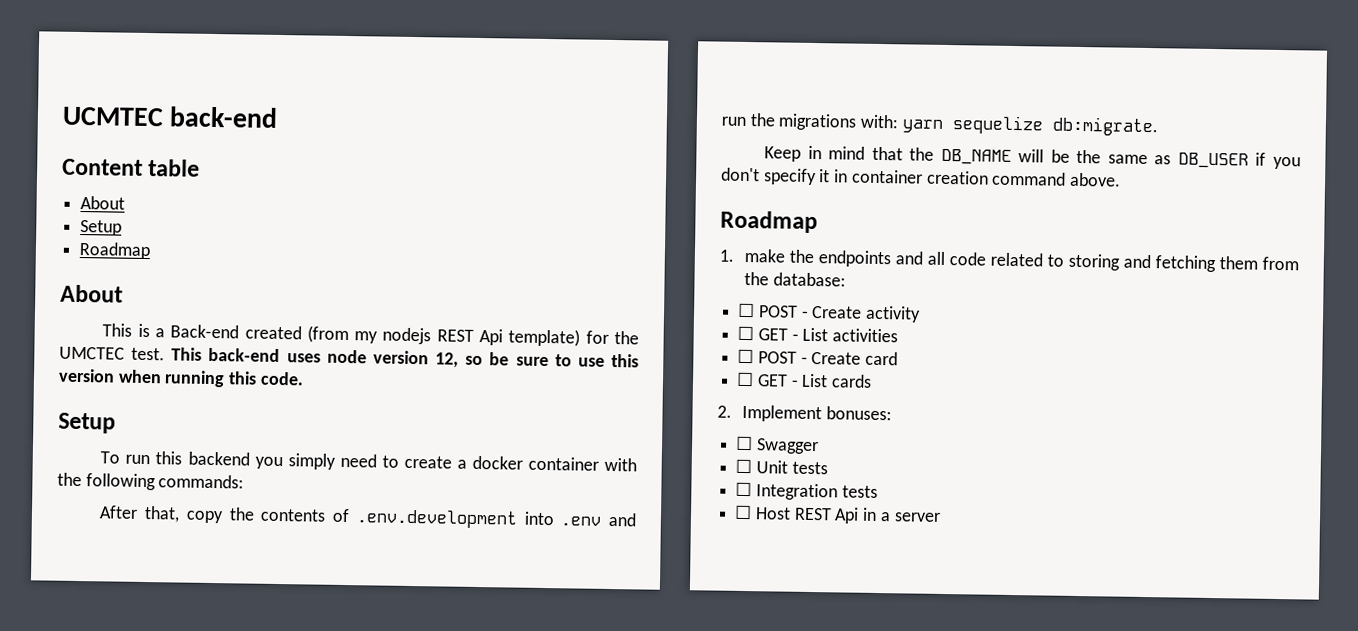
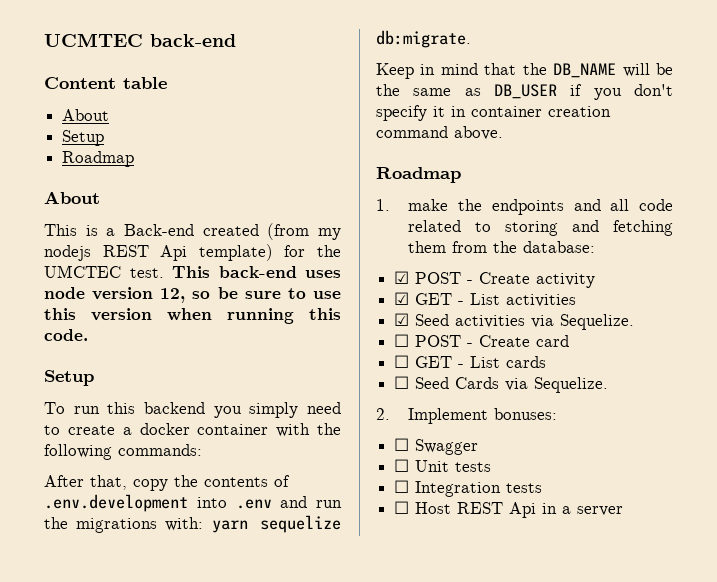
- ☐ POST - Create activity
+ ☑ POST - Create activity
- ☐ GET - List activities
+ ☑ GET - List activities
+ ☑ Seed activities via Sequelize.
+ ☐ Seed Cards via Sequelize.

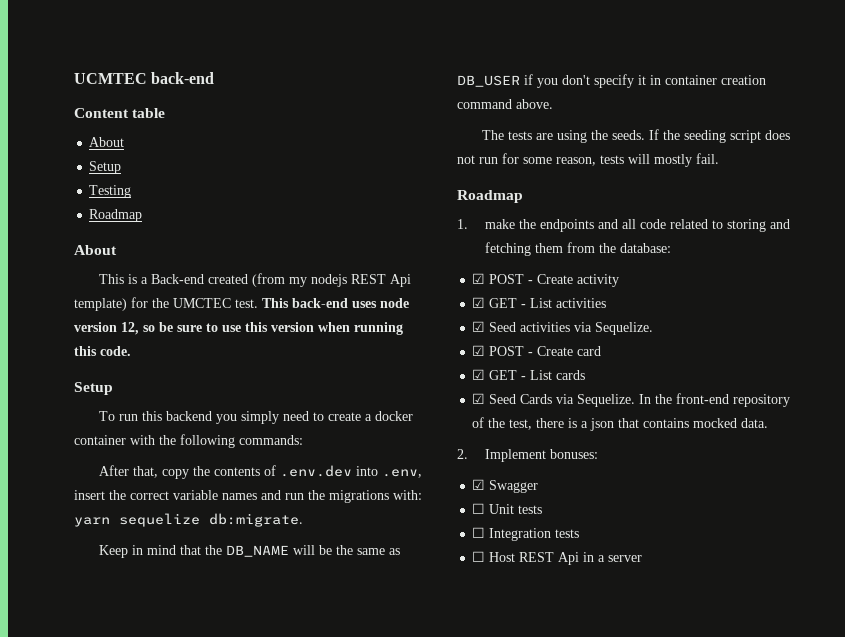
+ Testing
- After that, copy the contents of .env.development into .env and run the migrations with: yarn sequelize db:migrate.
+ After that, copy the contents of .env.dev into .env, insert the correct variable names and run the migrations with: yarn sequelize db:migrate.
+ The tests are using the seeds. If the seeding script does not run for some reason, tests will mostly fail.
- ☐ POST - Create card
+ ☑ POST - Create card
- ☐ GET - List cards
+ ☑ GET - List cards
- ☐ Seed Cards via Sequelize.
+ ☑ Seed Cards via Sequelize. In the front-end repository of the test, there is a json that contains mocked data.
- ☐ Swagger
+ ☑ Swagger

